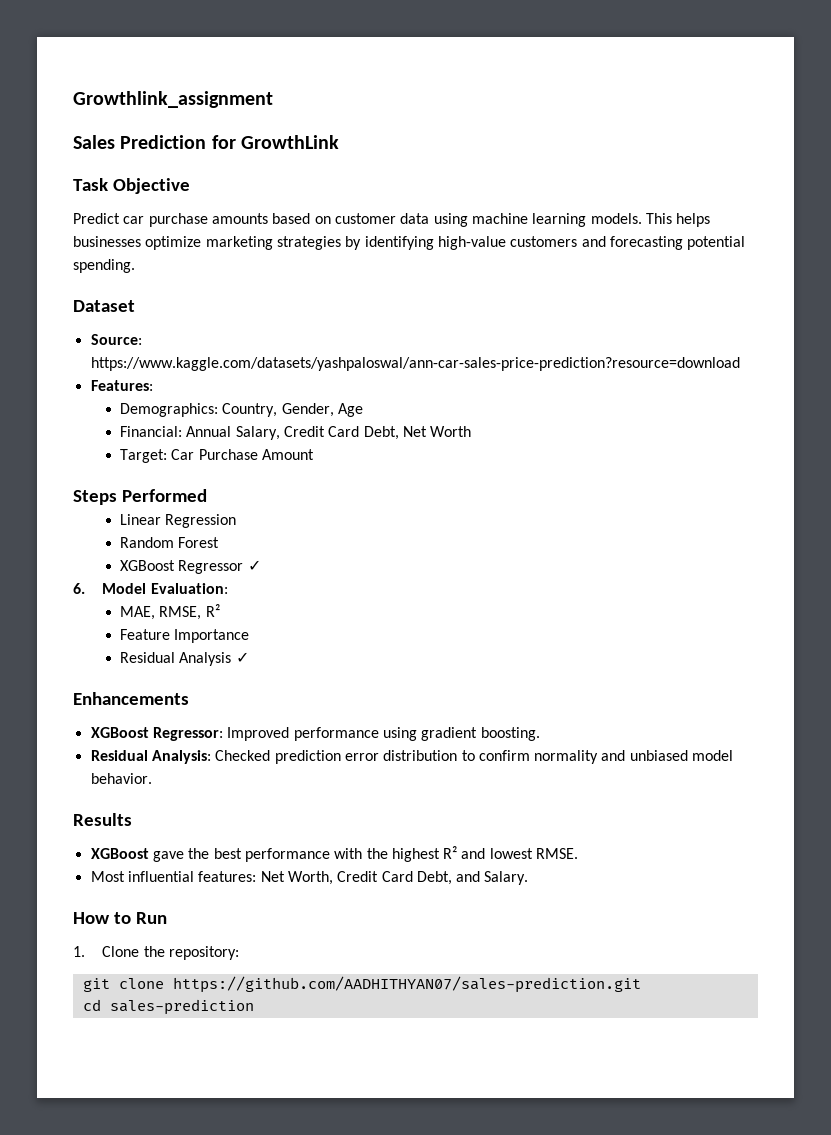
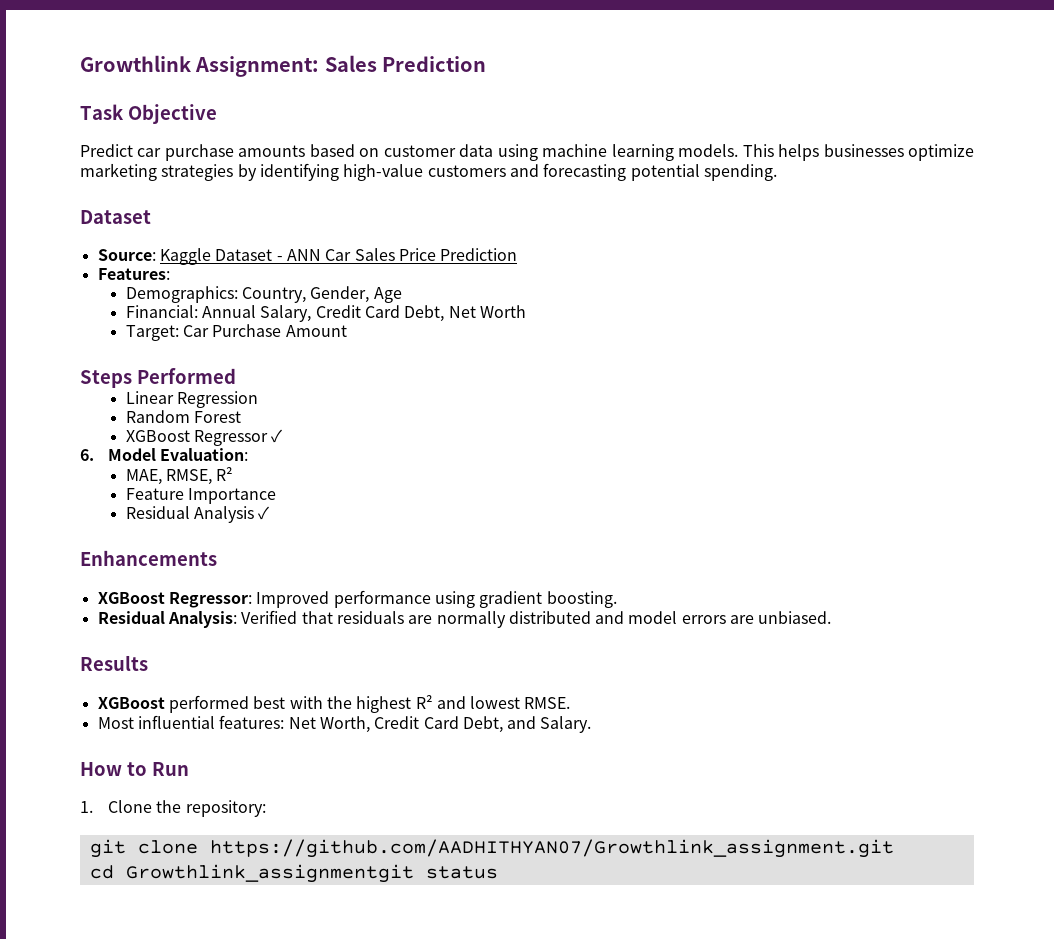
- Growthlink_assignment
- Sales Prediction for GrowthLink
+ Growthlink Assignment: Sales Prediction
- Source: https://www.kaggle.com/datasets/yashpaloswal/ann-car-sales-price-prediction?resource=download
+ Source: Kaggle Dataset - ANN Car Sales Price Prediction
- Residual Analysis: Checked prediction error distribution to confirm normality and unbiased model behavior.
+ Residual Analysis: Verified that residuals are normally distributed and model errors are unbiased.
  Results
- XGBoost gave the best performance with the highest R² and lowest RMSE.
+ XGBoost performed best with the highest R² and lowest RMSE.
- git clone https://github.com/AADHITHYAN07/sales-prediction.git
+ git clone https://github.com/AADHITHYAN07/Growthlink_assignment.git
- cd sales-prediction
+ cd Growthlink_assignmentgit status

